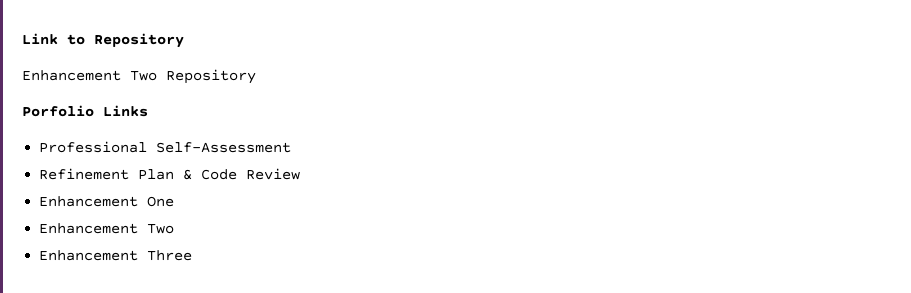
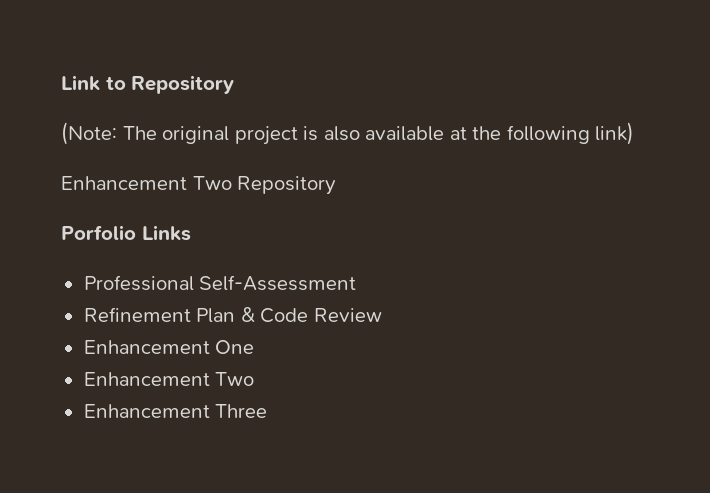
+ (Note: The original project is also available at the following link)

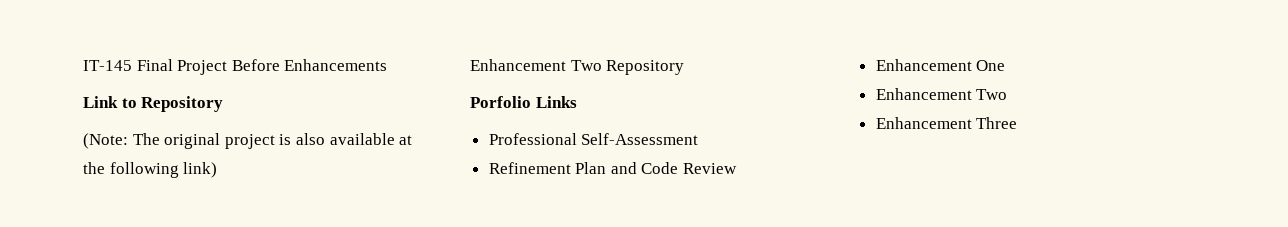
+ IT-145 Final Project Before Enhancements
- Refinement Plan & Code Review
+ Refinement Plan and Code Review

